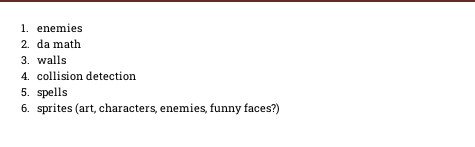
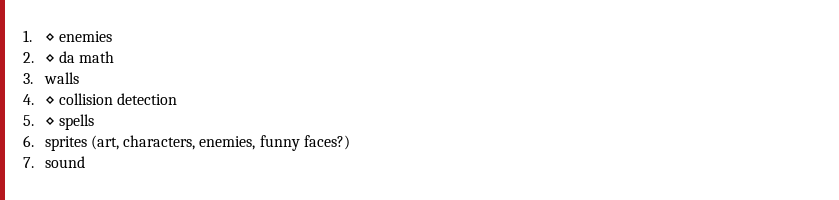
- 1. enemies
+ 1. ⋄ enemies
- 2. da math
+ 2. ⋄ da math
- 4. collision detection
+ 4. ⋄ collision detection
- 5. spells
+ 5. ⋄ spells
+ 7. sound

